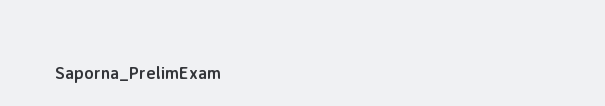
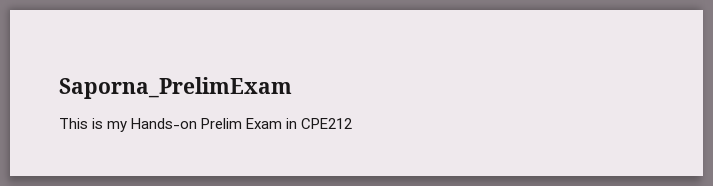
+ This is my Hands-on Prelim Exam in CPE212

